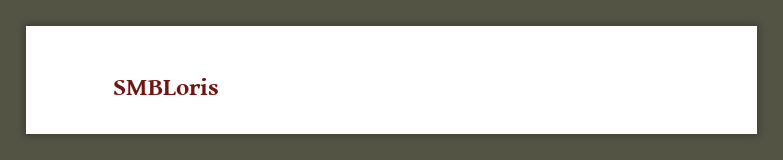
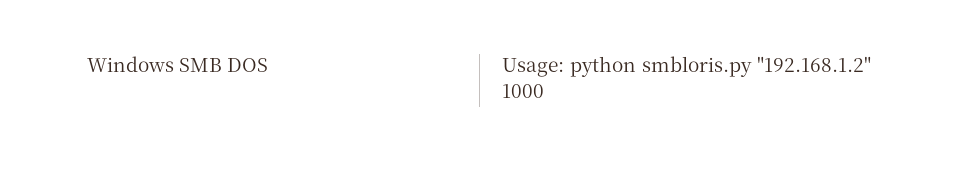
- SMBLoris
+ Windows SMB DOS
+ Usage: python smbloris.py "192.168.1.2" 1000

